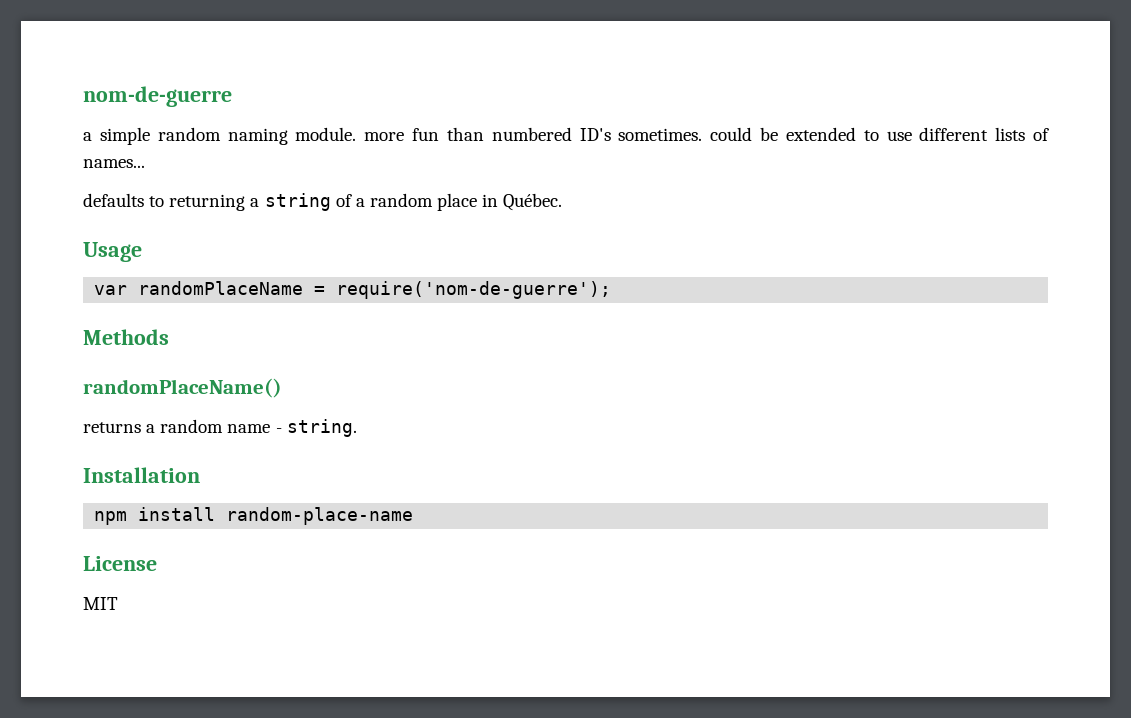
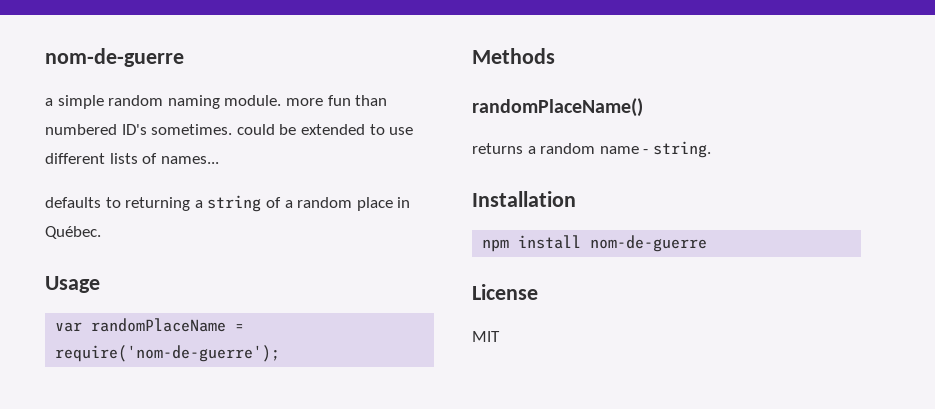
- npm install random-place-name
+ npm install nom-de-guerre

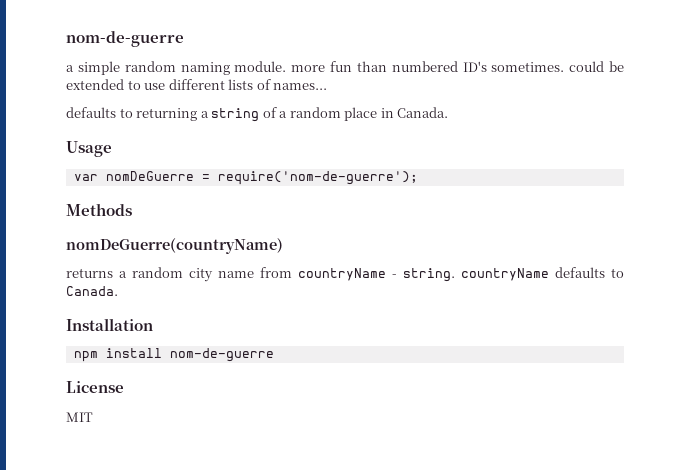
- defaults to returning a string of a random place in Québec.
+ defaults to returning a string of a random place in Canada.
- var randomPlaceName = require('nom-de-guerre');
+ var nomDeGuerre = require('nom-de-guerre');
- randomPlaceName()
+ nomDeGuerre(countryName)
- returns a random name - string.
+ returns a random city name from countryName - string. countryName defaults to Canada.

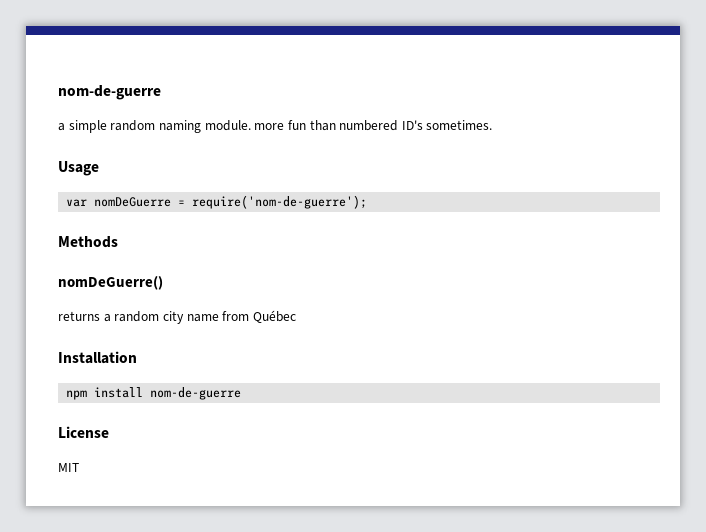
- a simple random naming module. more fun than numbered ID's sometimes. could be extended to use different lists of names...
- defaults to returning a string of a random place in Canada.
+ a simple random naming module. more fun than numbered ID's sometimes.
- nomDeGuerre(countryName)
+ nomDeGuerre()
- returns a random city name from countryName - string. countryName defaults to Canada.
+ returns a random city name from Québec

